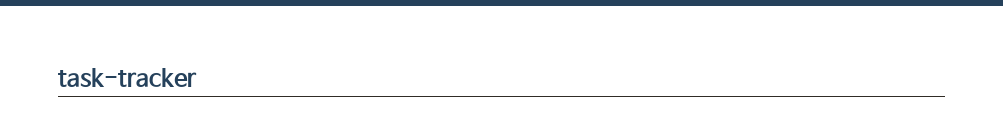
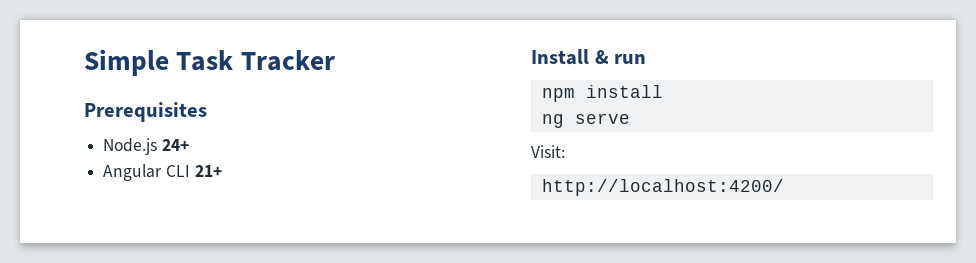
- task-tracker
+ Simple Task Tracker
+ Prerequisites
+ Node.js 24+
+ Angular CLI 21+
+ Install & run
+ npm install
+ ng serve
+ Visit:
+ http://localhost:4200/

